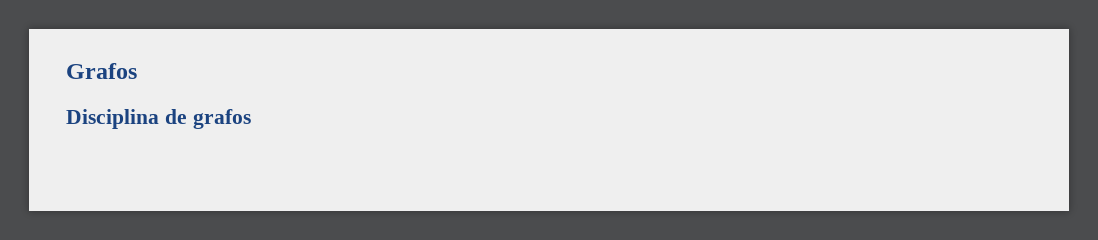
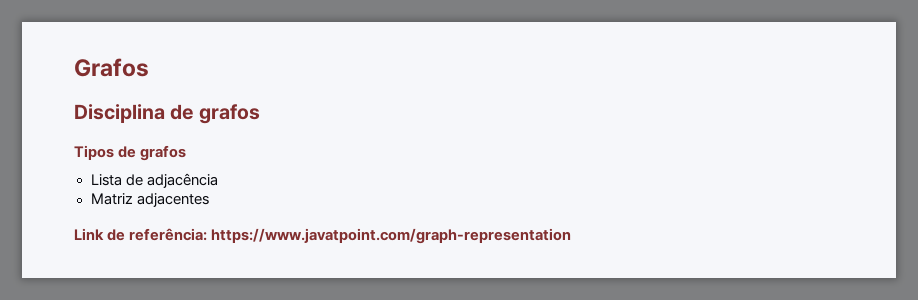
+ Tipos de grafos
+ Lista de adjacência
+ Matriz adjacentes
+ Link de referência: https://www.javatpoint.com/graph-representation

